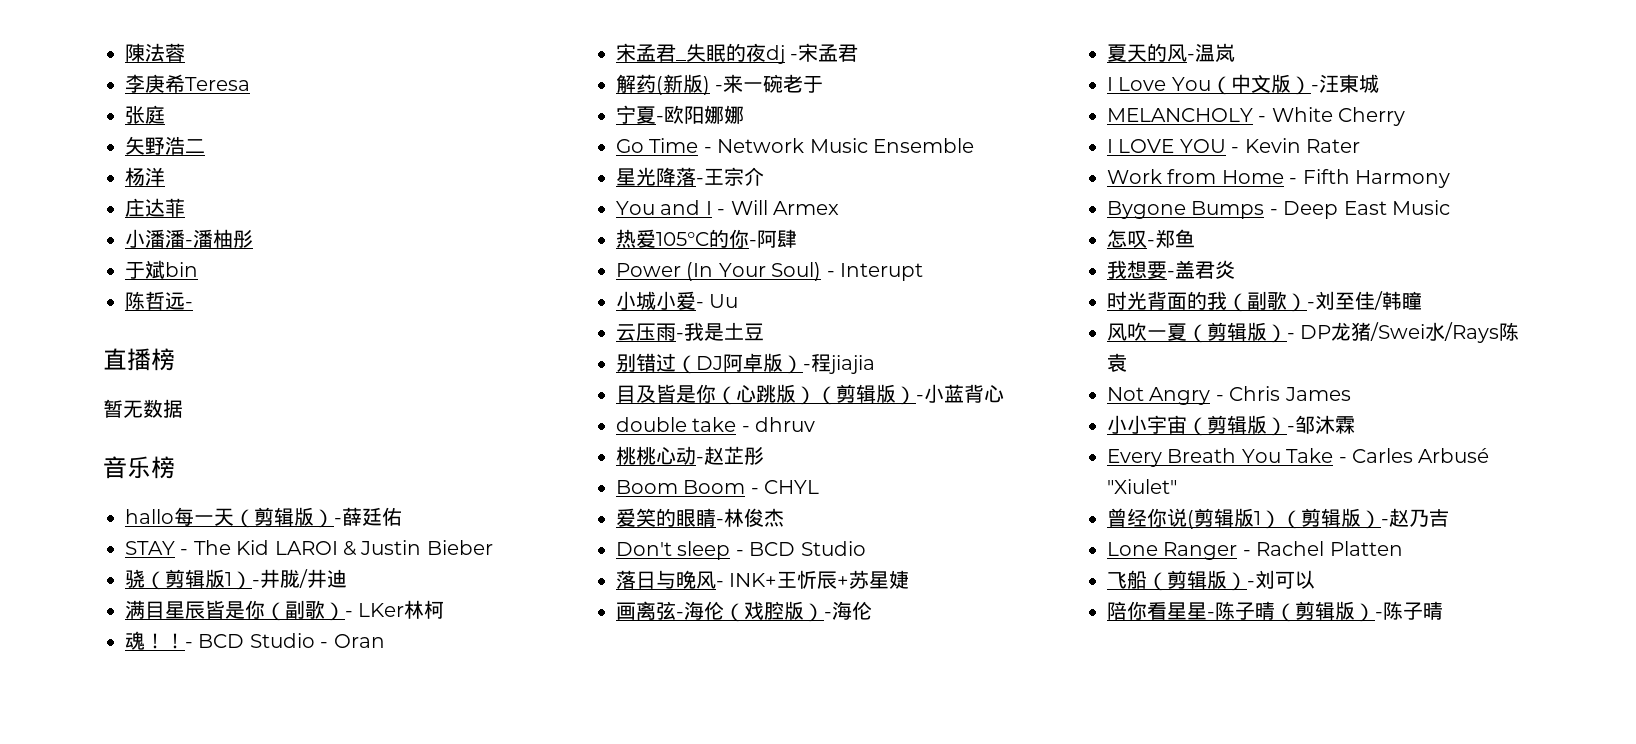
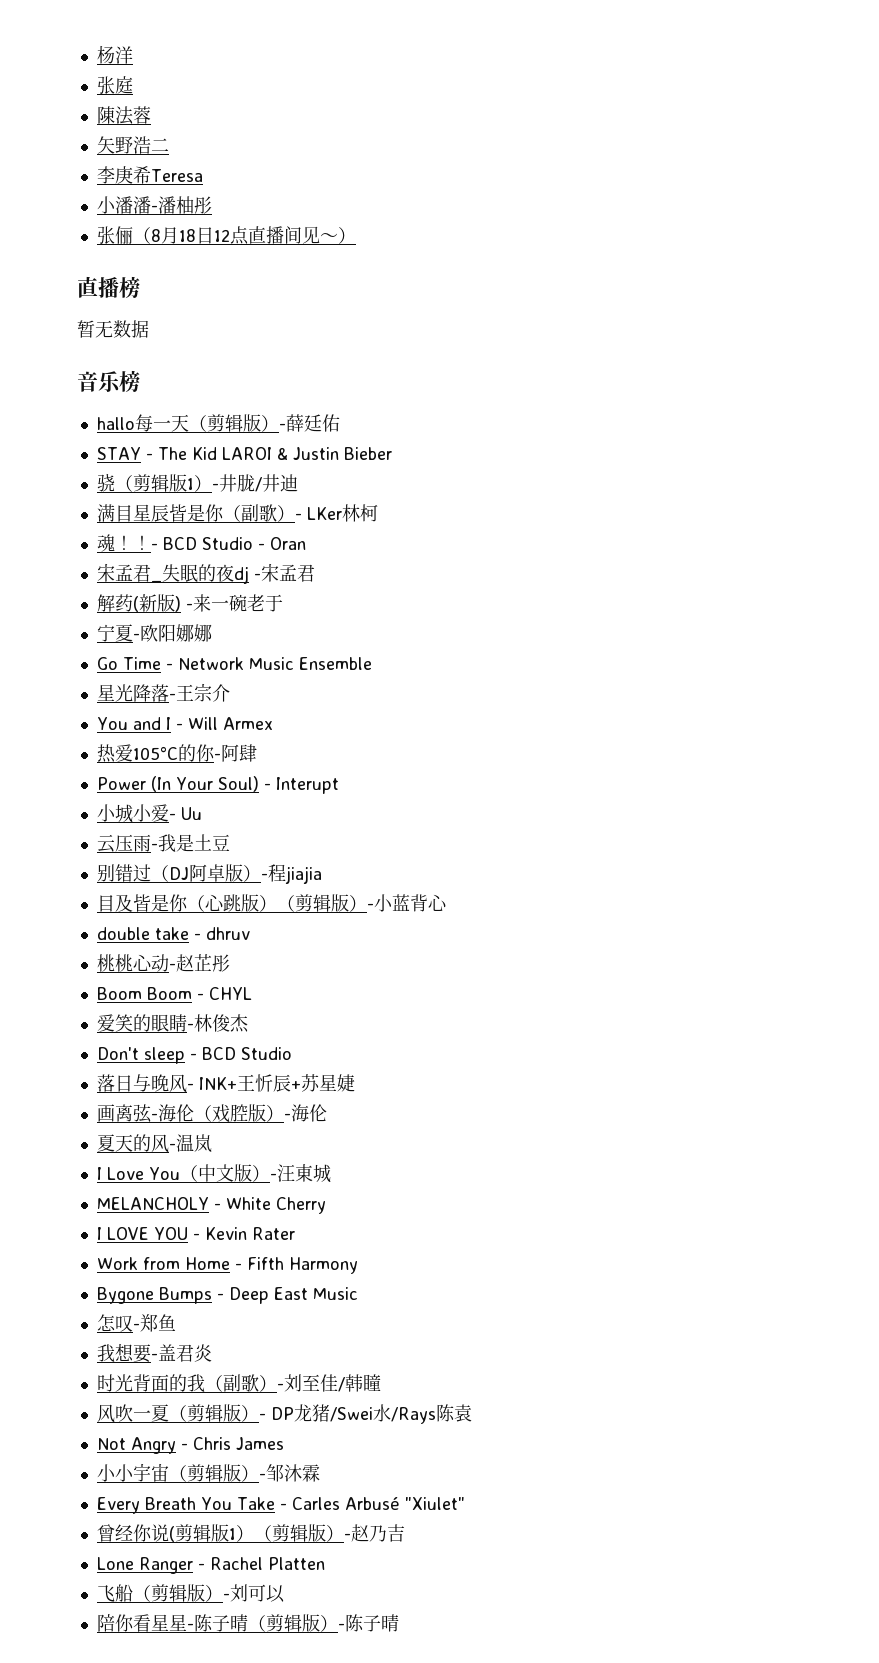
+ 杨洋
+ 张庭
- 李庚希Teresa
- 张庭
- 杨洋
- 庄达菲
+ 李庚希Teresa
- 于斌bin
- 陈哲远-
+ 张俪（8月18日12点直播间见～）

